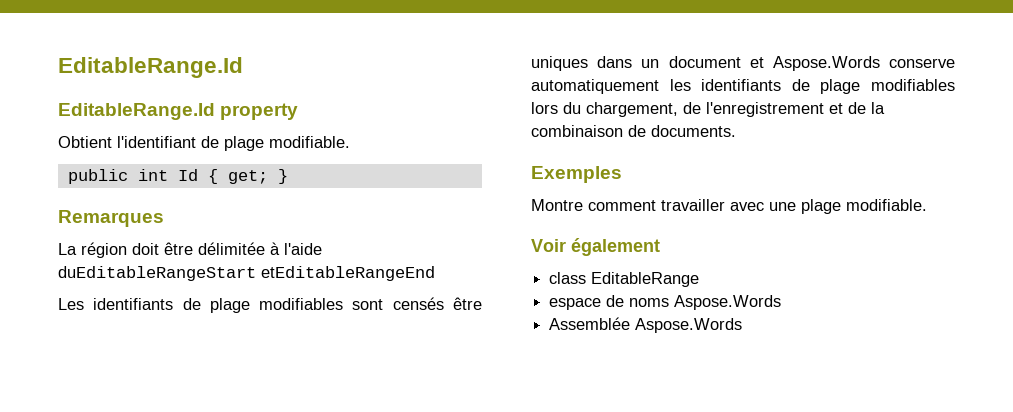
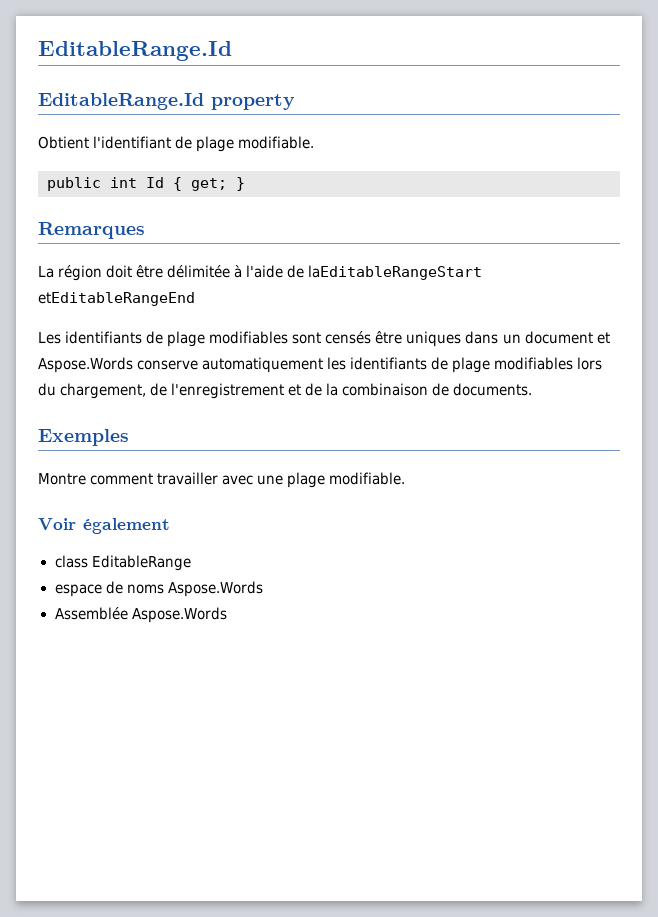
- La région doit être délimitée à l'aide duEditableRangeStart etEditableRangeEnd
+ La région doit être délimitée à l'aide de laEditableRangeStart etEditableRangeEnd

